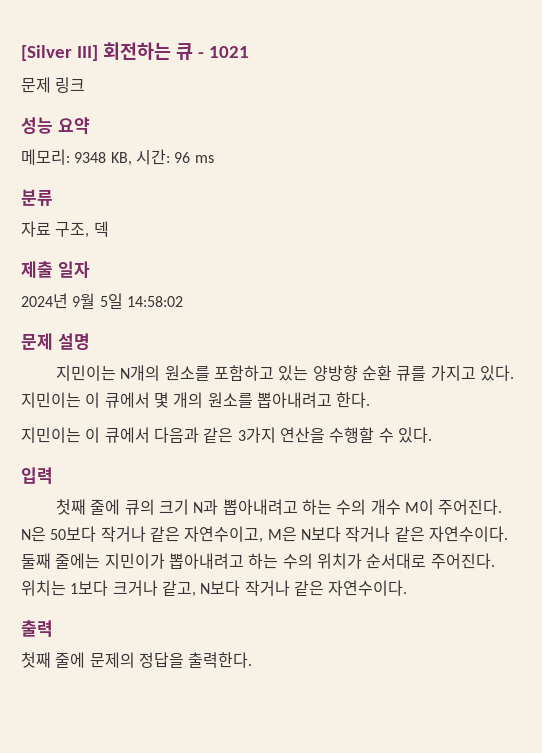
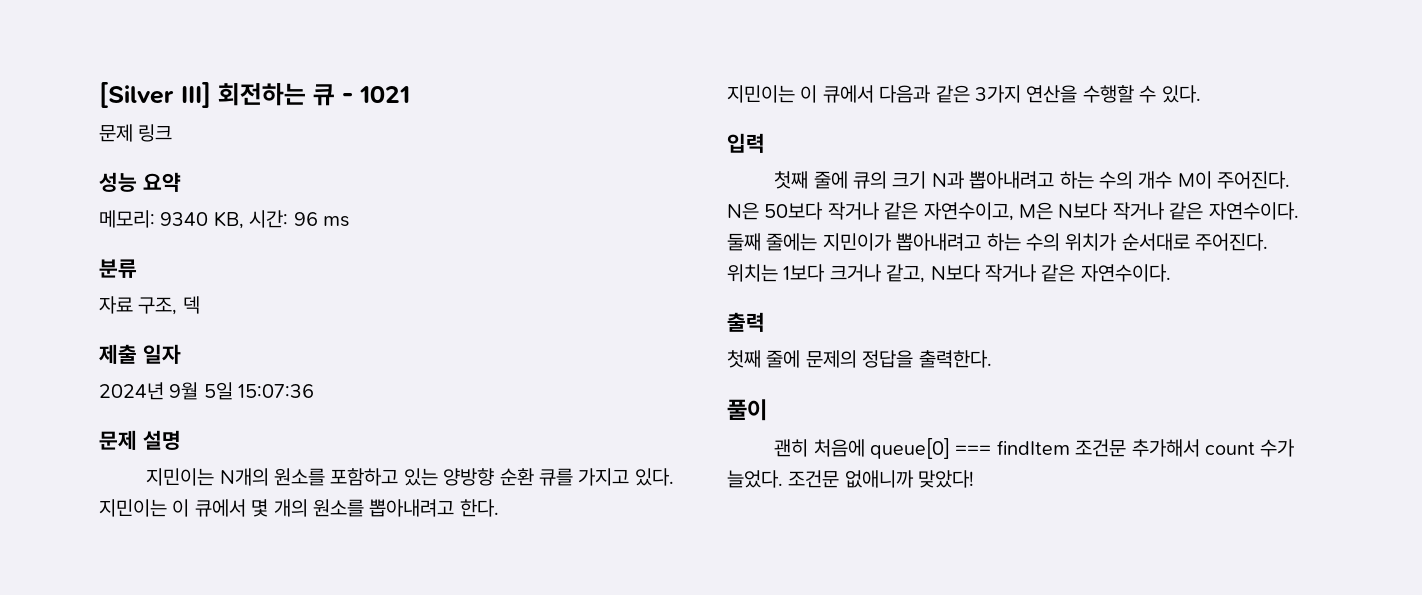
- 메모리: 9348 KB, 시간: 96 ms
+ 메모리: 9340 KB, 시간: 96 ms
- 2024년 9월 5일 14:58:02
+ 2024년 9월 5일 15:07:36
+ 풀이
+ 괜히 처음에 queue[0] === findItem 조건문 추가해서 count 수가 늘었다. 조건문 없애니까 맞았다!

